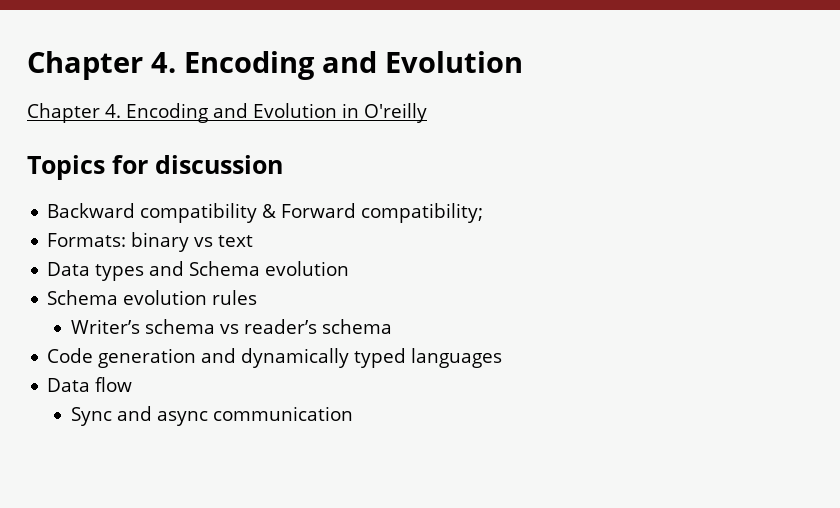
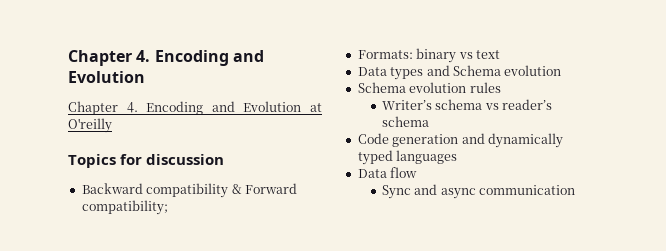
- Chapter 4. Encoding and Evolution in O'reilly
+ Chapter 4. Encoding and Evolution at O'reilly

